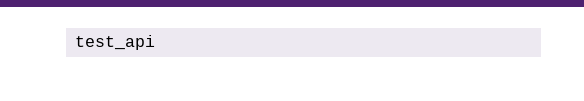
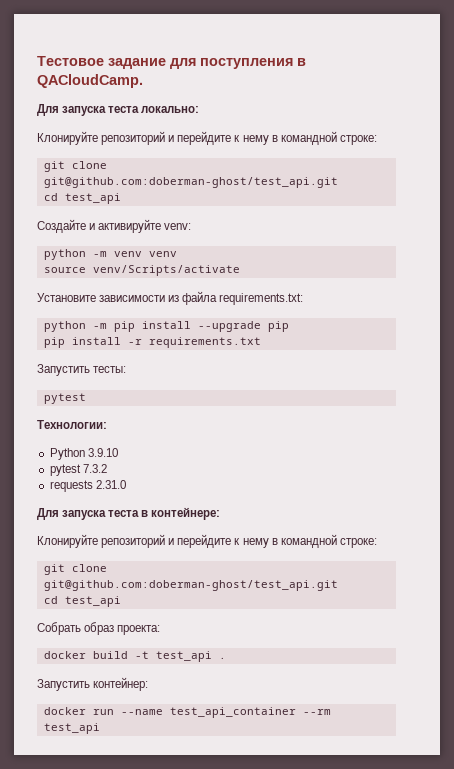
- test_api
+ Тестовое задание для поступления в QACloudCamp.
+ Для запуска теста локально:
+ Клонируйте репозиторий и перейдите к нему в командной строке:
+ git clone git@github.com:doberman-ghost/test_api.git
+ cd test_api
+ Создайте и активируйте venv:
+ python -m venv venv
+ source venv/Scripts/activate
+ Установите зависимости из файла requirements.txt:
+ python -m pip install --upgrade pip
+ pip install -r requirements.txt
+ Запустить тесты:
+ pytest
+ Технологии:
+ Python 3.9.10
+ pytest 7.3.2
+ requests 2.31.0
+ Для запуска теста в контейнере:
+ Клонируйте репозиторий и перейдите к нему в командной строке:
+ git clone git@github.com:doberman-ghost/test_api.git
+ cd test_api
+ Собрать образ проекта:
+ docker build -t test_api .
+ Запустить контейнер:
+ docker run --name test_api_container --rm test_api

